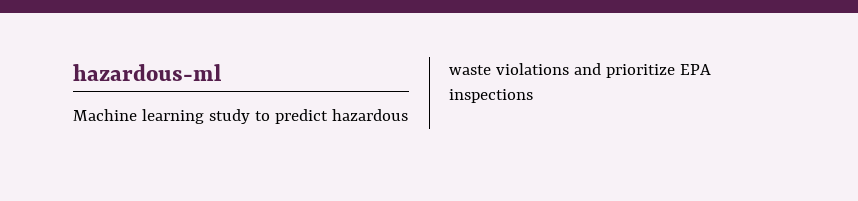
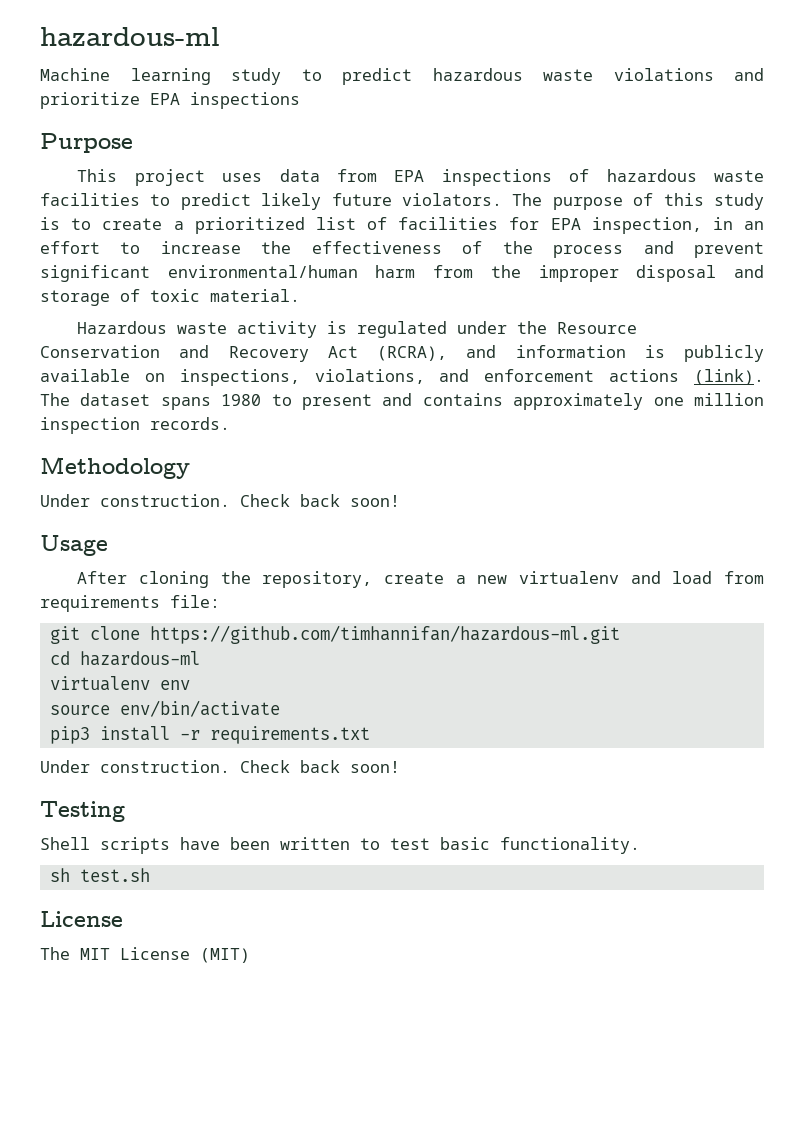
+ Purpose
+ This project uses data from EPA inspections of hazardous waste facilities to predict likely future violators. The purpose of this study is to create a prioritized list of facilities for EPA inspection, in an effort to increase the effectiveness of the process and prevent significant environmental/human harm from the improper disposal and storage of toxic material.
+ Hazardous waste activity is regulated under the Resource Conservation and Recovery Act (RCRA), and information is publicly available on inspections, violations, and enforcement actions (link). The dataset spans 1980 to present and contains approximately one million inspection records.
+ Methodology
+ Under construction. Check back soon!
+ Usage
+ After cloning the repository, create a new virtualenv and load from requirements file:
+ git clone https://github.com/timhannifan/hazardous-ml.git
+ cd hazardous-ml
+ virtualenv env
+ source env/bin/activate
+ pip3 install -r requirements.txt
+ Under construction. Check back soon!
+ Testing
+ Shell scripts have been written to test basic functionality.
+ sh test.sh
+ License
+ The MIT License (MIT)

